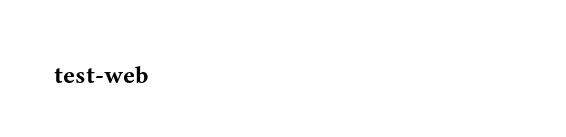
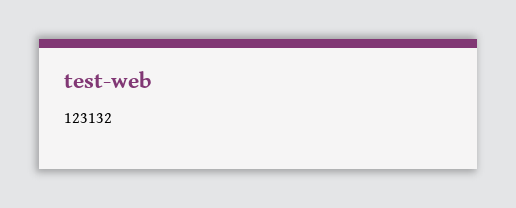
+ 123132

